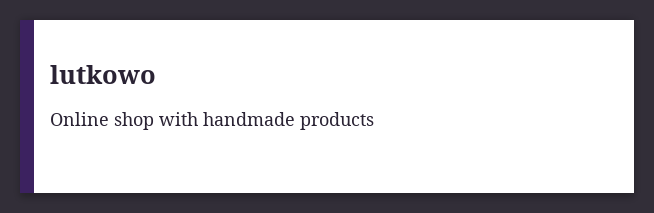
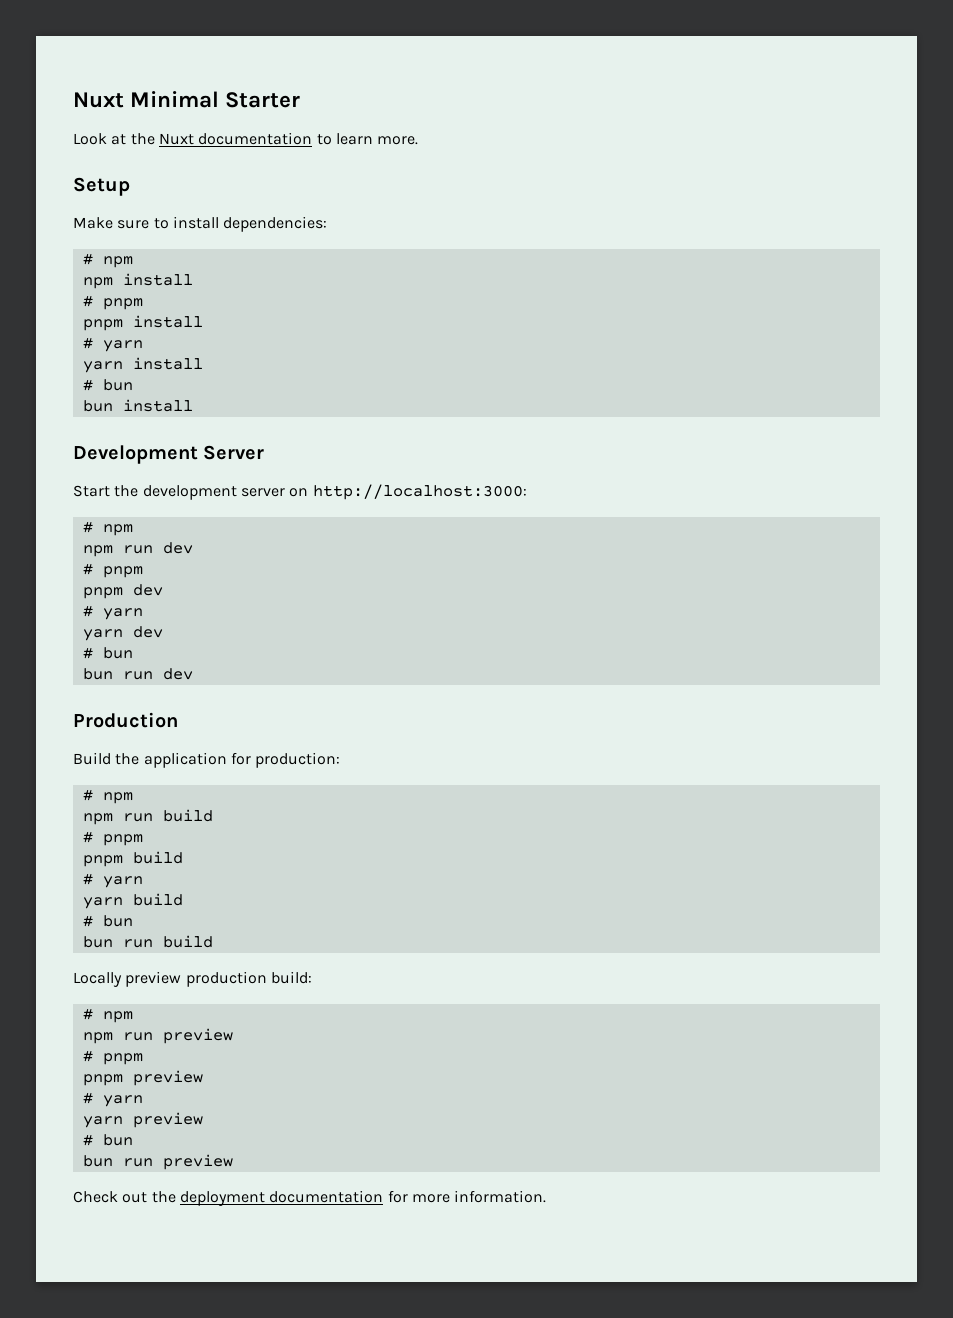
- lutkowo
- Online shop with handmade products
+ Nuxt Minimal Starter
+ Look at the Nuxt documentation to learn more.
+ Setup
+ Make sure to install dependencies:
+ # npm
+ npm install
+ # pnpm
+ pnpm install
+ # yarn
+ yarn install
+ # bun
+ bun install
+ Development Server
+ Start the development server on http://localhost:3000:
+ # npm
+ npm run dev
+ # pnpm
+ pnpm dev
+ # yarn
+ yarn dev
+ # bun
+ bun run dev
+ Production
+ Build the application for production:
+ # npm
+ npm run build
+ # pnpm
+ pnpm build
+ # yarn
+ yarn build
+ # bun
+ bun run build
+ Locally preview production build:
+ # npm
+ npm run preview
+ # pnpm
+ pnpm preview
+ # yarn
+ yarn preview
+ # bun
+ bun run preview
+ Check out the deployment documentation for more information.

